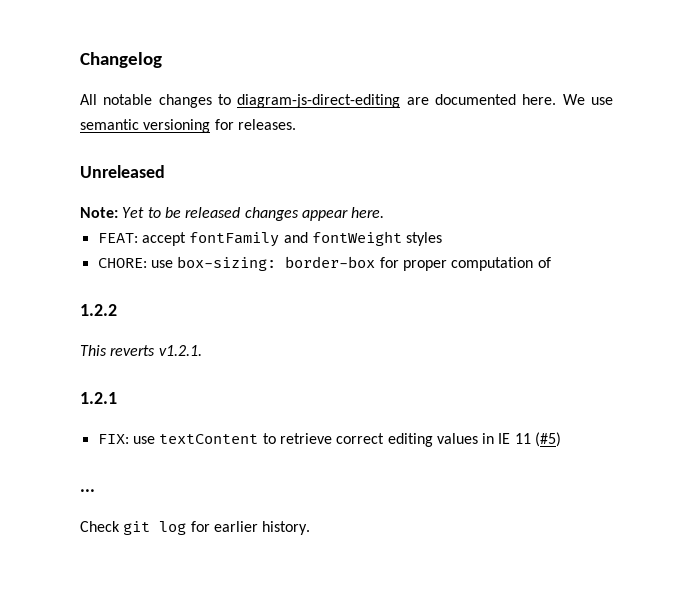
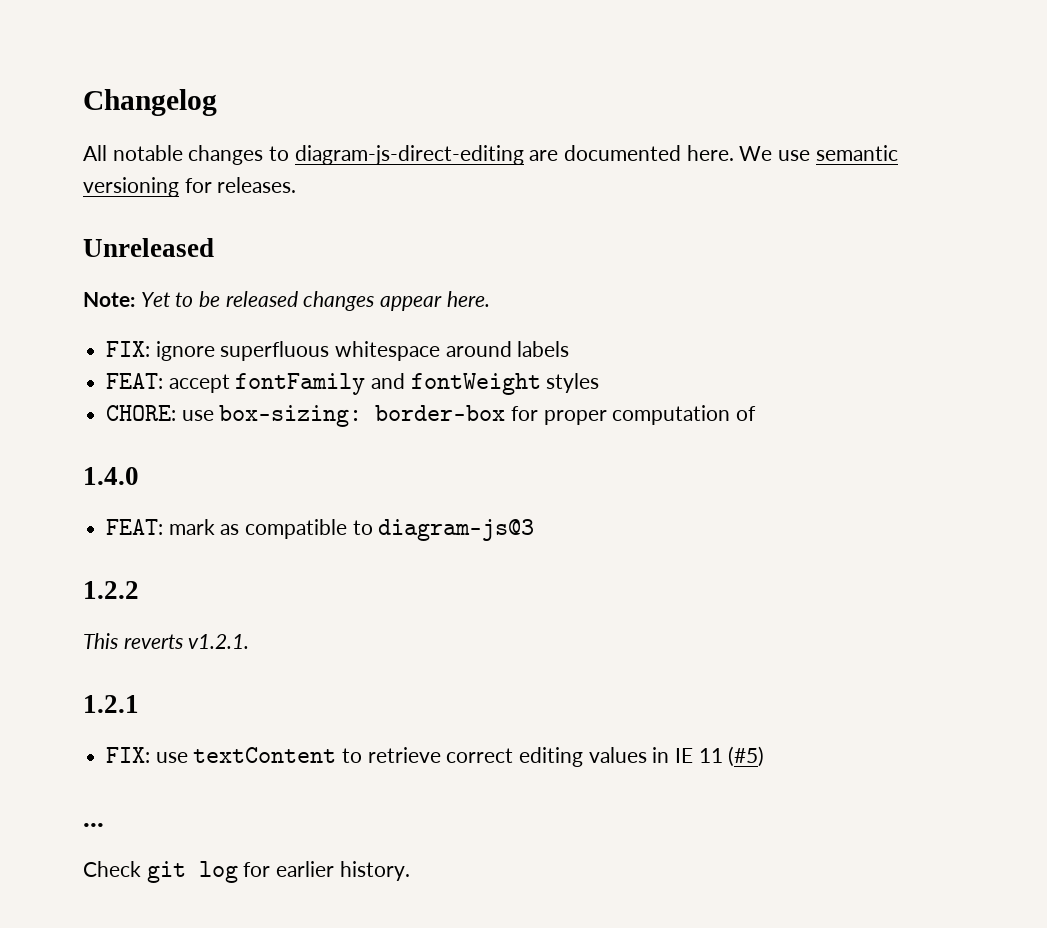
+ FIX: ignore superfluous whitespace around labels
+ 1.4.0
+ FEAT: mark as compatible to diagram-js@3

